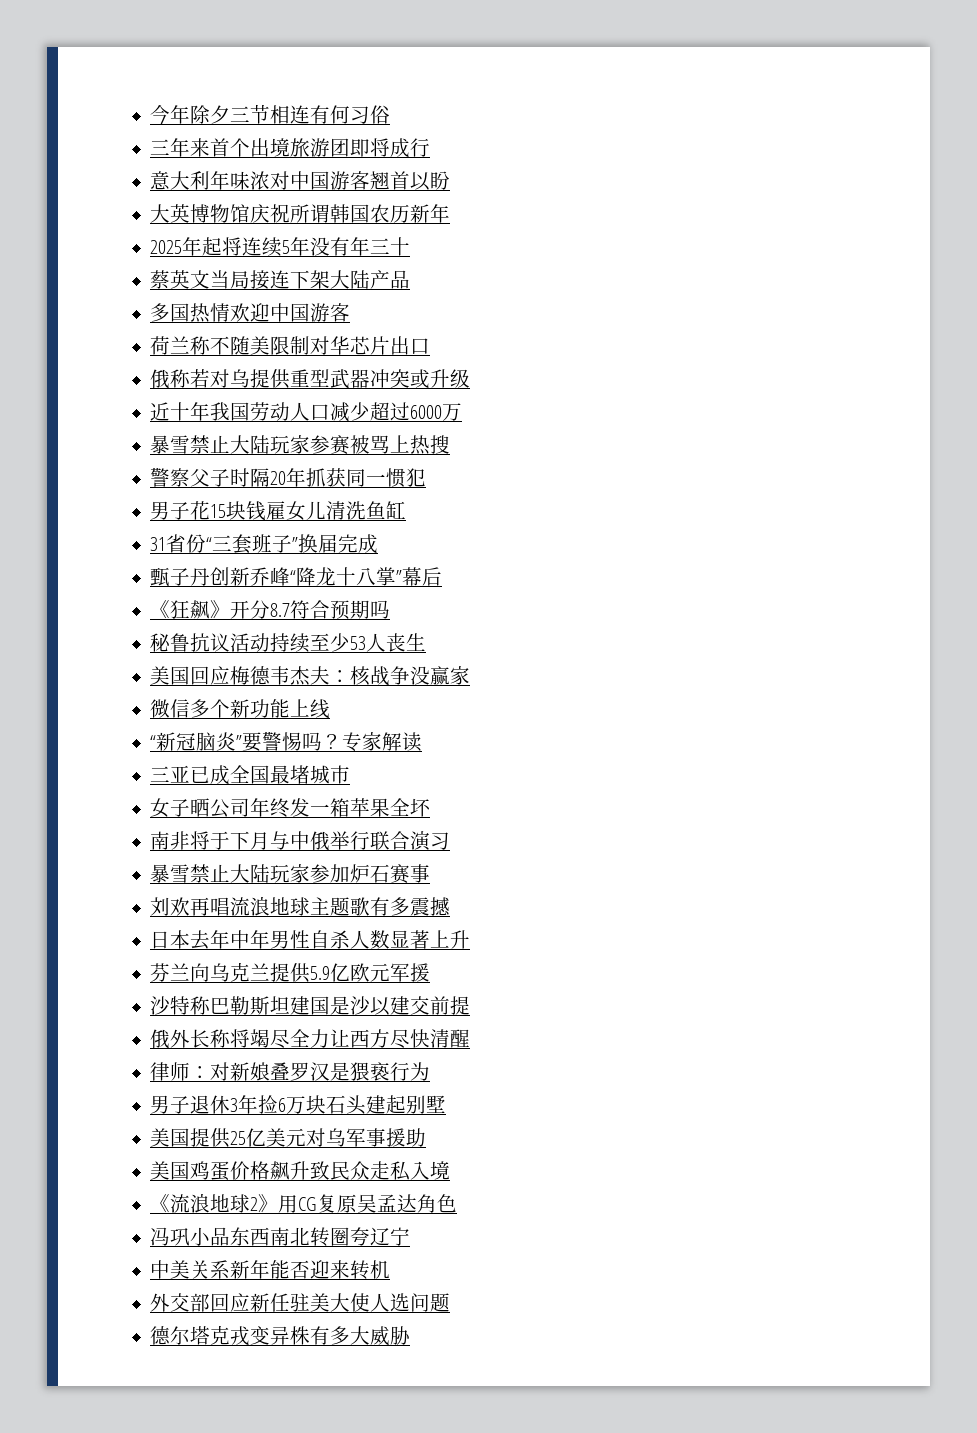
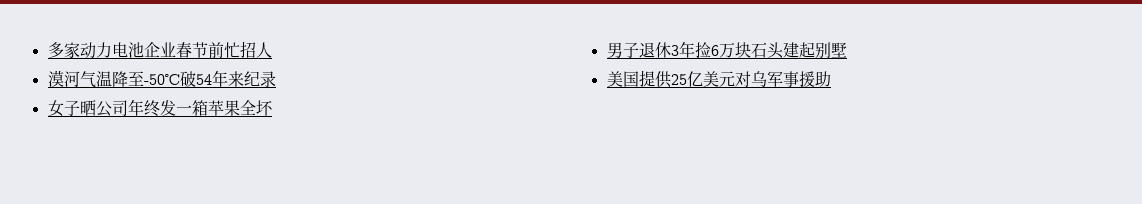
- 今年除夕三节相连有何习俗
- 三年来首个出境旅游团即将成行
- 意大利年味浓对中国游客翘首以盼
- 大英博物馆庆祝所谓韩国农历新年
- 2025年起将连续5年没有年三十
- 蔡英文当局接连下架大陆产品
- 多国热情欢迎中国游客
- 荷兰称不随美限制对华芯片出口
- 俄称若对乌提供重型武器冲突或升级
- 近十年我国劳动人口减少超过6000万
- 暴雪禁止大陆玩家参赛被骂上热搜
- 警察父子时隔20年抓获同一惯犯
- 男子花15块钱雇女儿清洗鱼缸
- 31省份“三套班子”换届完成
- 甄子丹创新乔峰“降龙十八掌”幕后
- 《狂飙》开分8.7符合预期吗
- 秘鲁抗议活动持续至少53人丧生
- 美国回应梅德韦杰夫：核战争没赢家
- 微信多个新功能上线
- “新冠脑炎”要警惕吗？专家解读
- 三亚已成全国最堵城市
+ 多家动力电池企业春节前忙招人
+ 漠河气温降至-50℃破54年来纪录
- 南非将于下月与中俄举行联合演习
- 暴雪禁止大陆玩家参加炉石赛事
- 刘欢再唱流浪地球主题歌有多震撼
- 日本去年中年男性自杀人数显著上升
- 芬兰向乌克兰提供5.9亿欧元军援
- 沙特称巴勒斯坦建国是沙以建交前提
- 俄外长称将竭尽全力让西方尽快清醒
- 律师：对新娘叠罗汉是猥亵行为
- 美国鸡蛋价格飙升致民众走私入境
- 《流浪地球2》用CG复原吴孟达角色
- 冯巩小品东西南北转圈夸辽宁
- 中美关系新年能否迎来转机
- 外交部回应新任驻美大使人选问题
- 德尔塔克戎变异株有多大威胁

